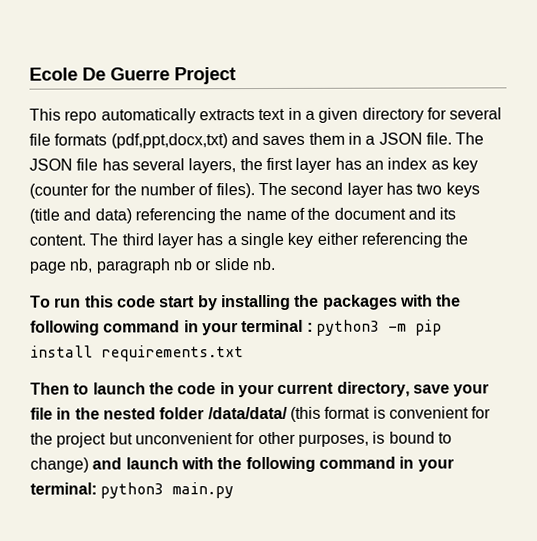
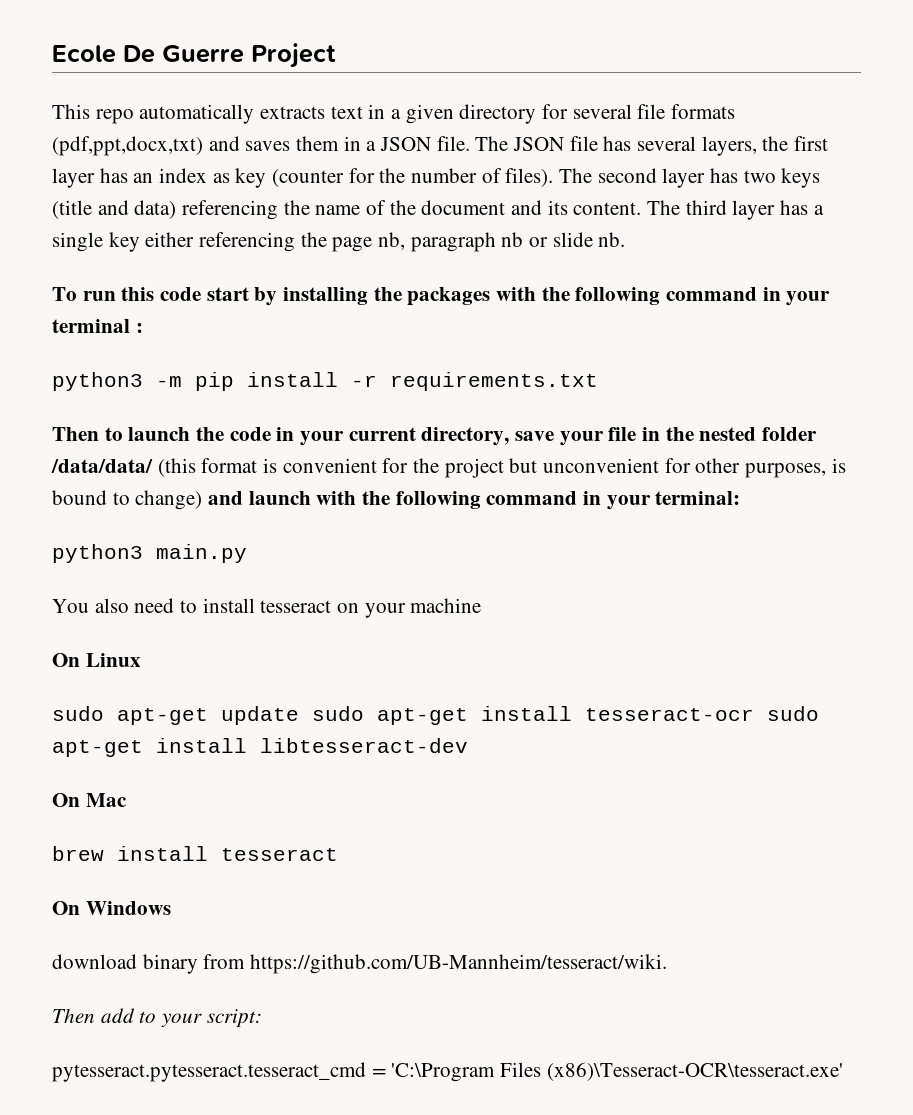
- To run this code start by installing the packages with the following command in your terminal : python3 -m pip install requirements.txt
+ To run this code start by installing the packages with the following command in your terminal :
+ python3 -m pip install -r requirements.txt
- Then to launch the code in your current directory, save your file in the nested folder /data/data/ (this format is convenient for the project but unconvenient for other purposes, is bound to change) and launch with the following command in your terminal: python3 main.py
+ Then to launch the code in your current directory, save your file in the nested folder /data/data/ (this format is convenient for the project but unconvenient for other purposes, is bound to change) and launch with the following command in your terminal:
+ python3 main.py
+ You also need to install tesseract on your machine
+ On Linux
+ sudo apt-get update sudo apt-get install tesseract-ocr sudo apt-get install libtesseract-dev
+ On Mac
+ brew install tesseract
+ On Windows
+ download binary from https://github.com/UB-Mannheim/tesseract/wiki.
+ Then add to your script:
+ pytesseract.pytesseract.tesseract_cmd = 'C:\Program Files (x86)\Tesseract-OCR\tesseract.exe'

